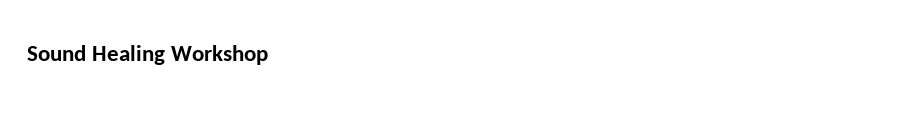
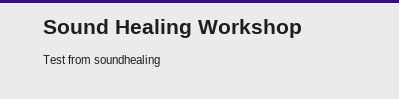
+ Test from soundhealing

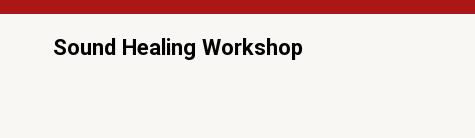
- Test from soundhealing

